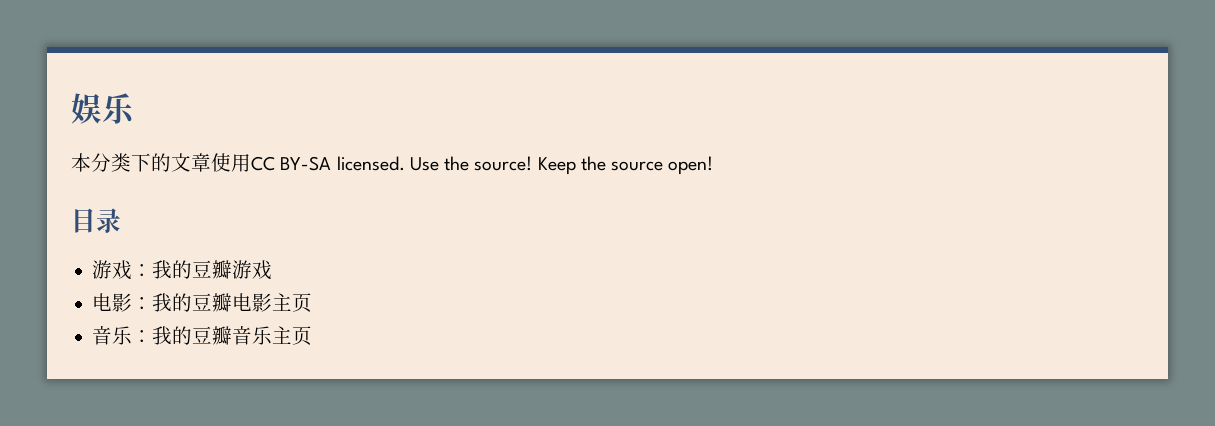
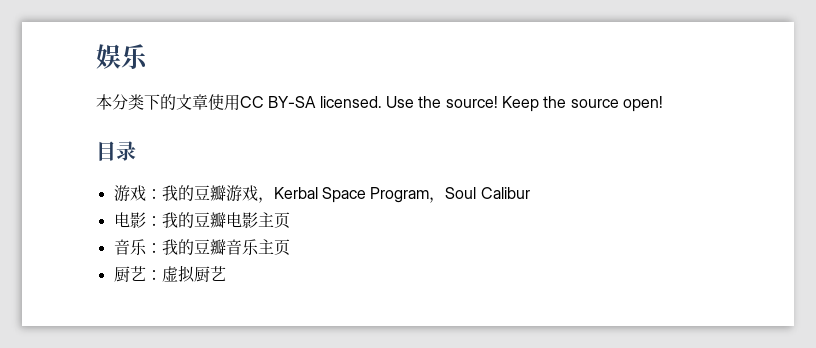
- 游戏：我的豆瓣游戏
+ 游戏：我的豆瓣游戏，Kerbal Space Program，Soul Calibur
+ 厨艺：虚拟厨艺

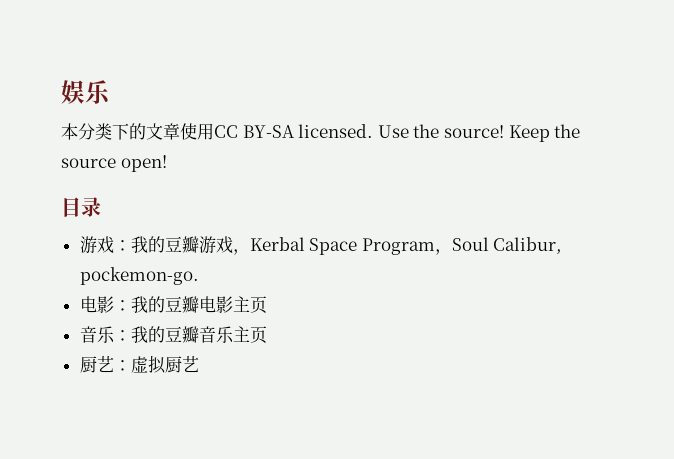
- 游戏：我的豆瓣游戏，Kerbal Space Program，Soul Calibur
+ 游戏：我的豆瓣游戏，Kerbal Space Program，Soul Calibur, pockemon-go.

